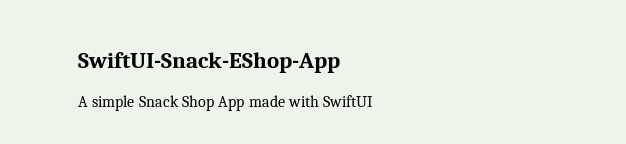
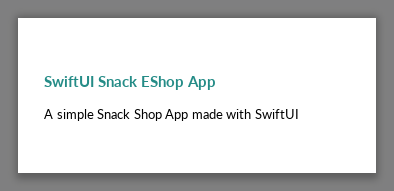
- SwiftUI-Snack-EShop-App
+ SwiftUI Snack EShop App

